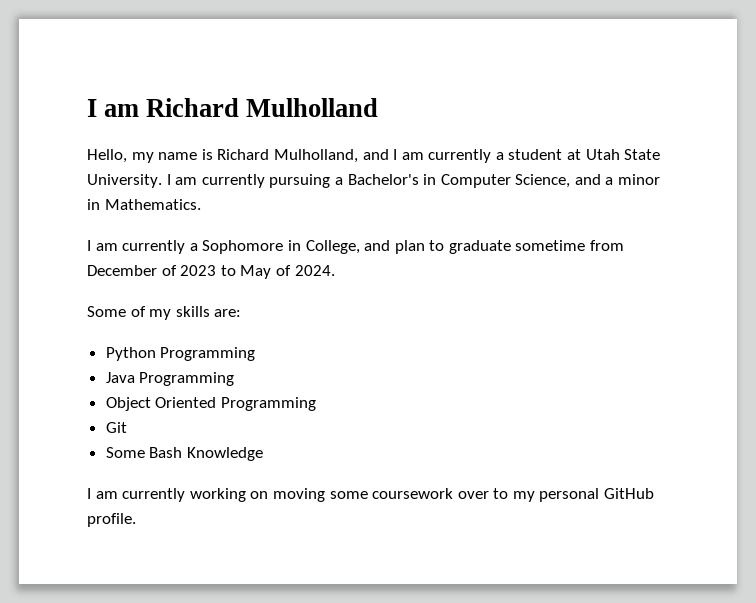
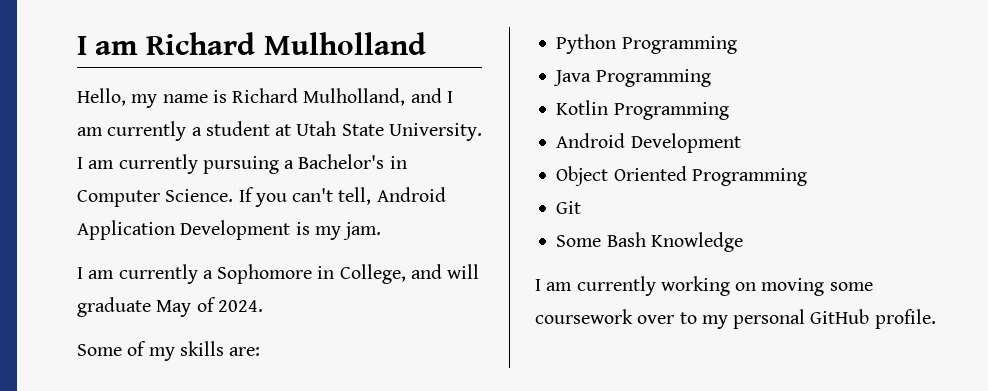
- I am currently pursuing a Bachelor's in Computer Science, and a minor in Mathematics.
+ I am currently pursuing a Bachelor's in Computer Science. If you can't tell, Android Application Development is my jam.
- I am currently a Sophomore in College, and plan to graduate sometime from December of 2023 to May of 2024.
+ I am currently a Sophomore in College, and will graduate May of 2024.
+ Kotlin Programming
+ Android Development

